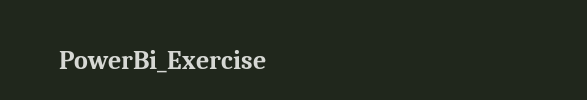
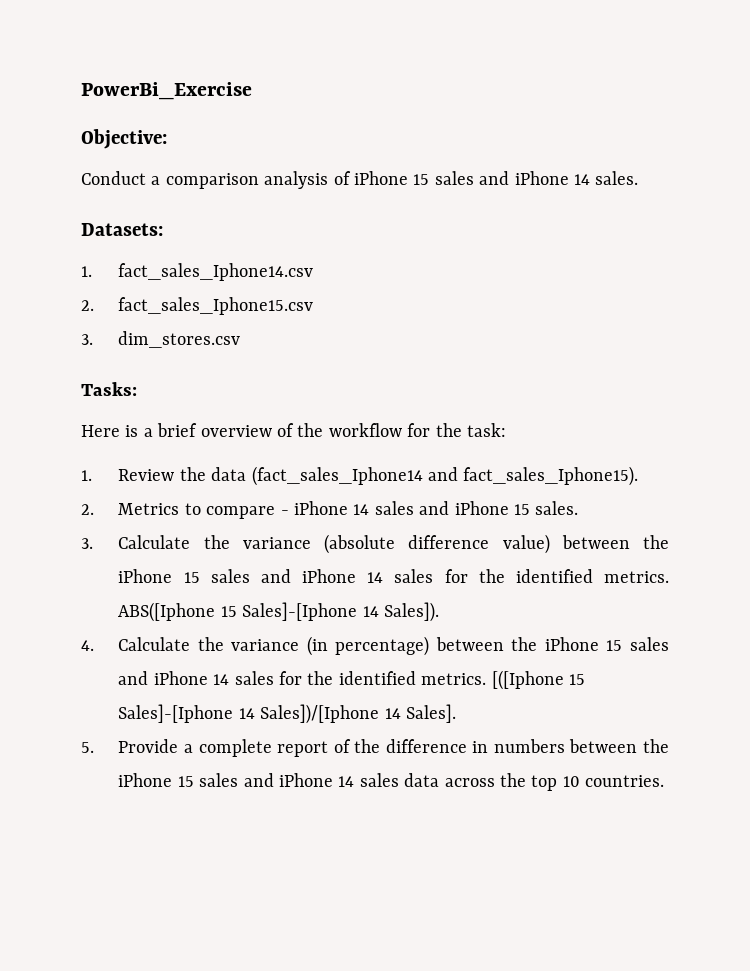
+ Objective:
+ Conduct a comparison analysis of iPhone 15 sales and iPhone 14 sales.
+ Datasets:
+ 1. fact_sales_Iphone14.csv
+ 2. fact_sales_Iphone15.csv
+ 3. dim_stores.csv
+ Tasks:
+ Here is a brief overview of the workflow for the task:
+ 1. Review the data (fact_sales_Iphone14 and fact_sales_Iphone15).
+ 2. Metrics to compare - iPhone 14 sales and iPhone 15 sales.
+ 3. Calculate the variance (absolute difference value) between the iPhone 15 sales and iPhone 14 sales for the identified metrics. ABS([Iphone 15 Sales]-[Iphone 14 Sales]).
+ 4. Calculate the variance (in percentage) between the iPhone 15 sales and iPhone 14 sales for the identified metrics. [([Iphone 15 Sales]-[Iphone 14 Sales])/[Iphone 14 Sales].
+ 5. Provide a complete report of the difference in numbers between the iPhone 15 sales and iPhone 14 sales data across the top 10 countries.

